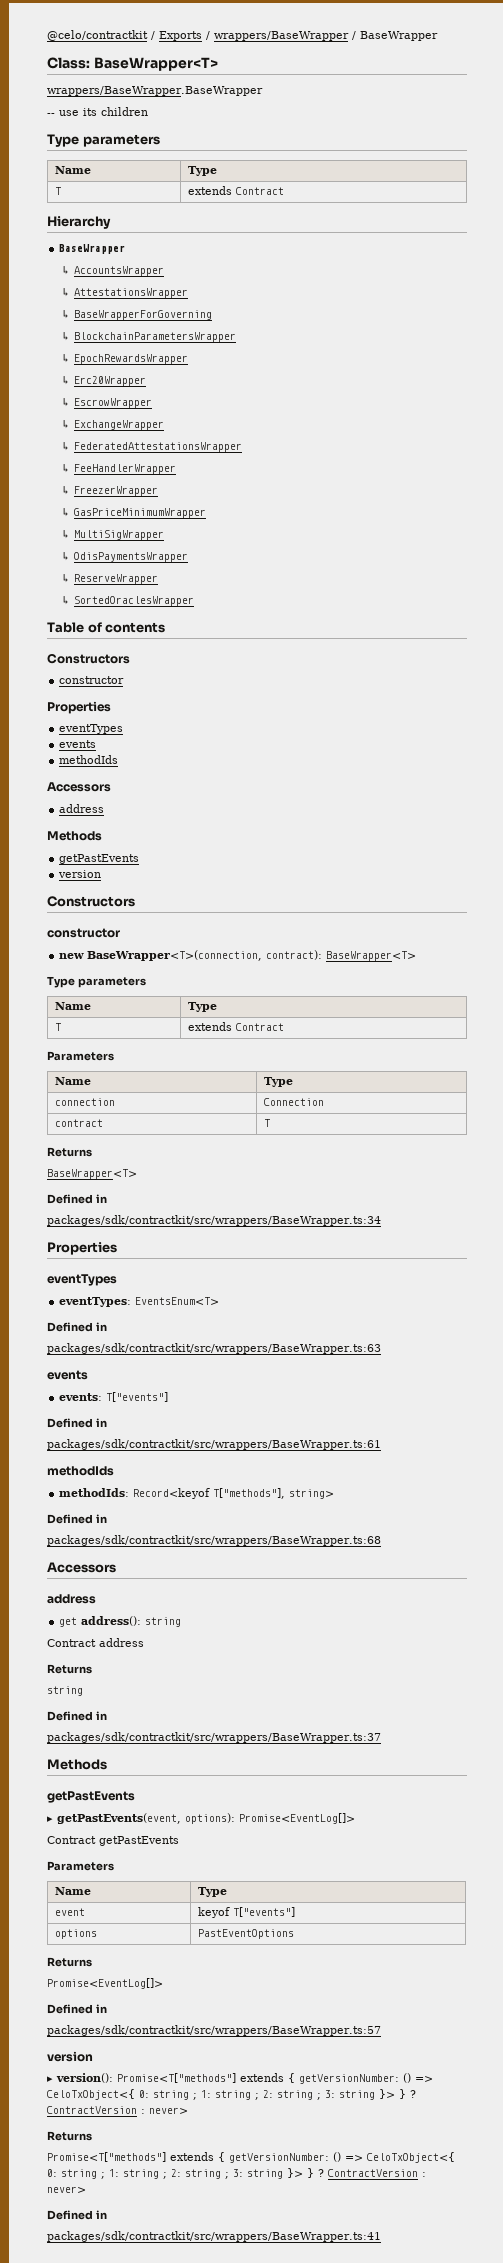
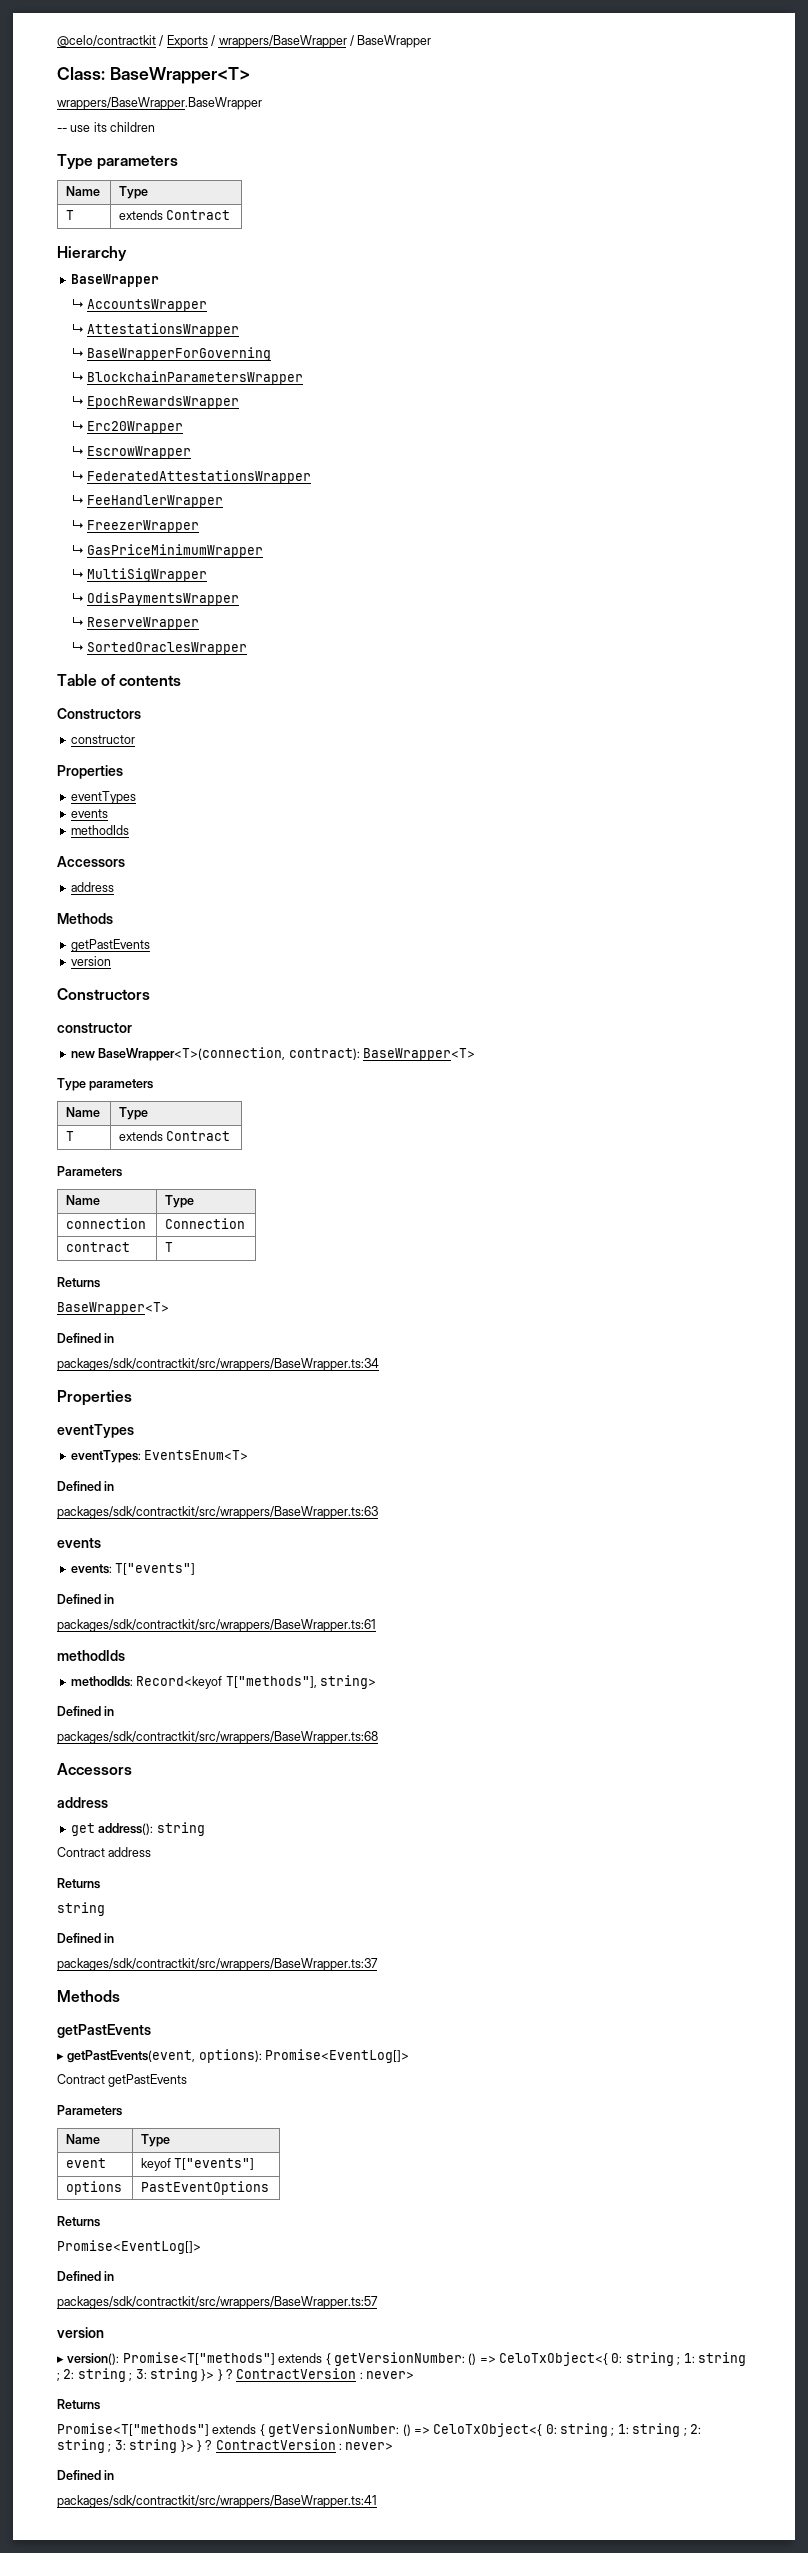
- ↳ ExchangeWrapper

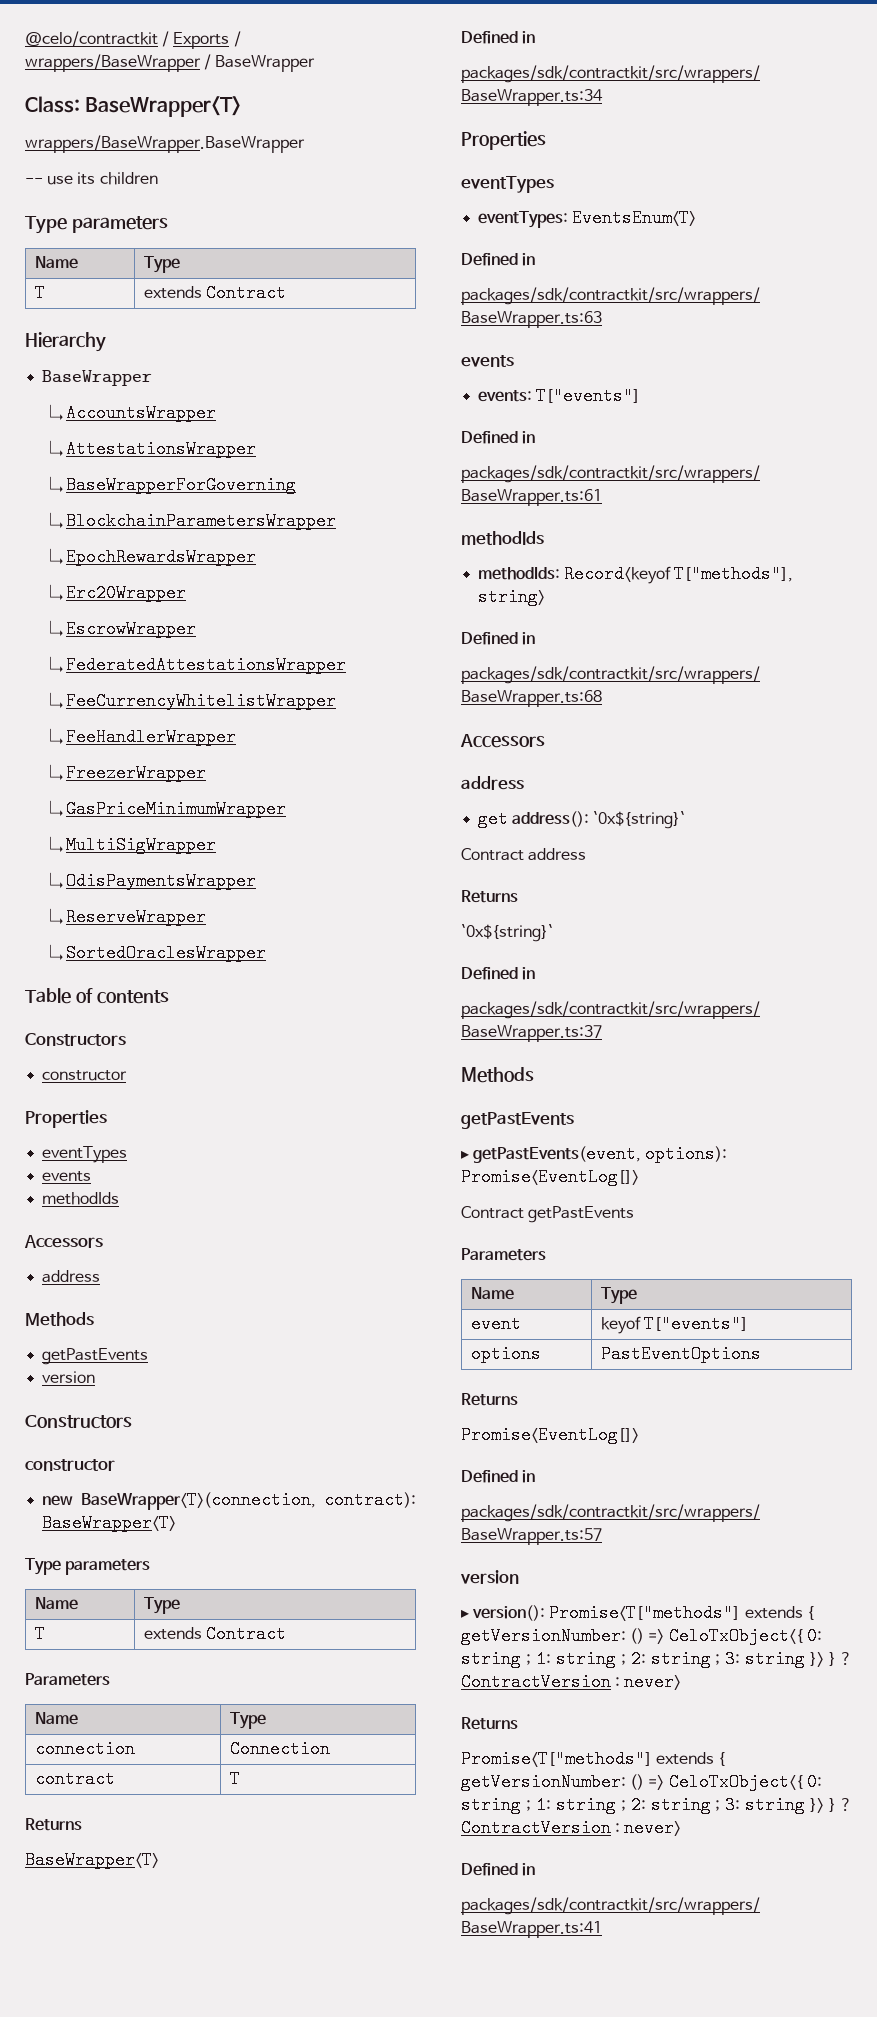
+ ↳ FeeCurrencyWhitelistWrapper
- get address(): string
+ get address(): `0x${string}`
  Contract address
  Returns
- string
+ `0x${string}`

